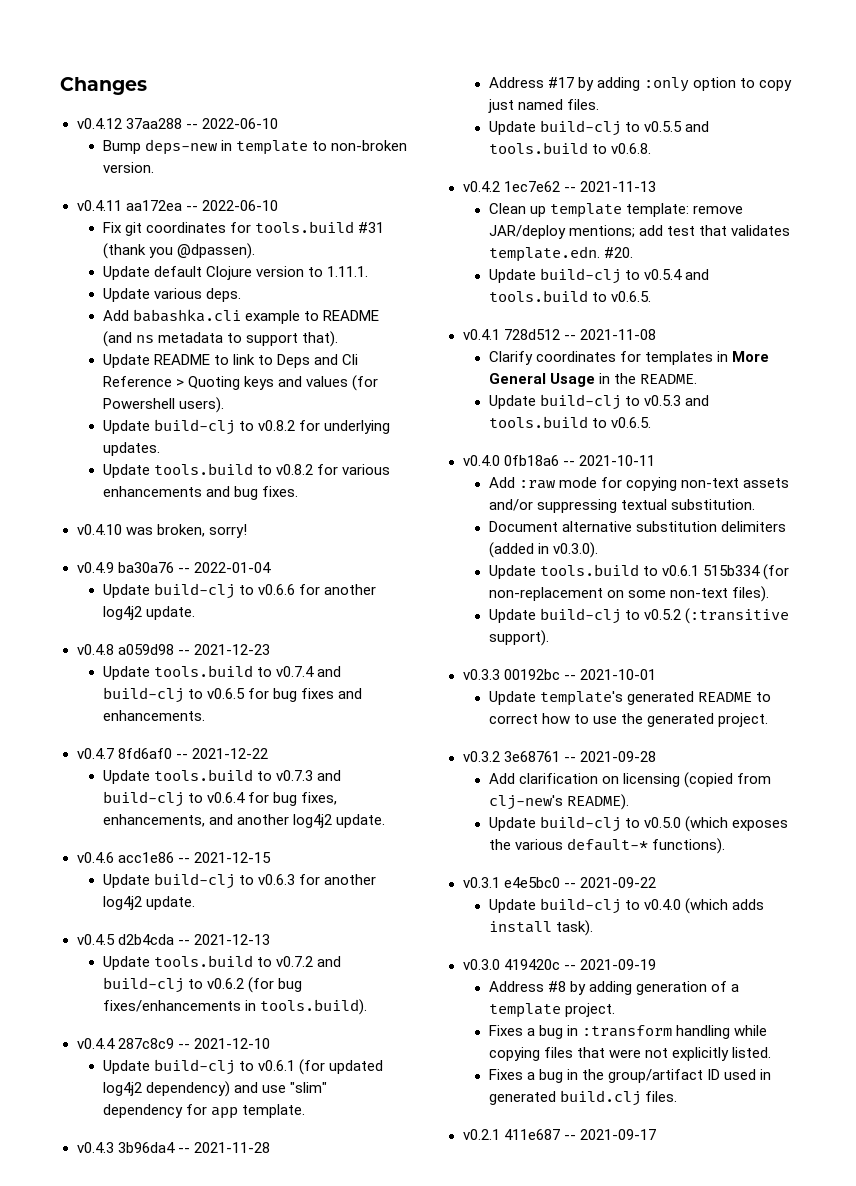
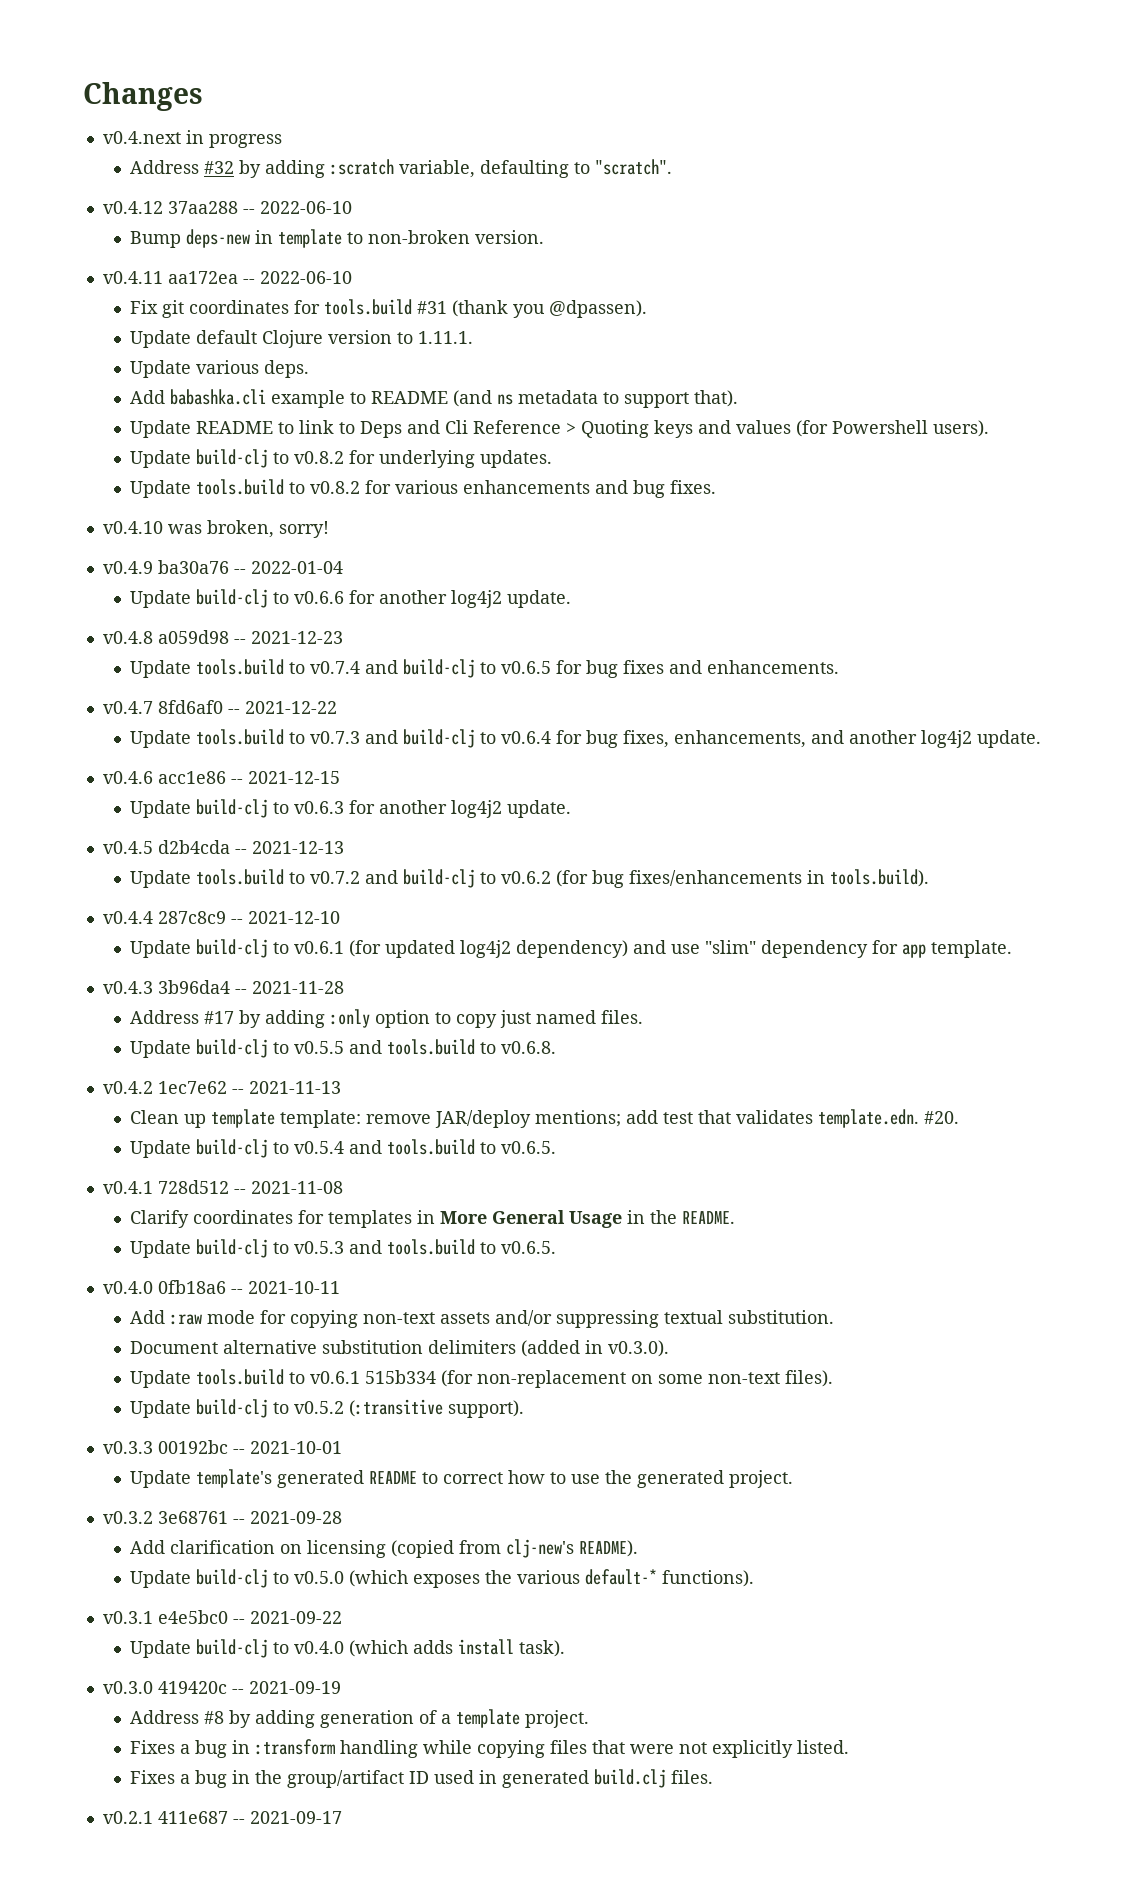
+ v0.4.next in progress
+ Address #32 by adding :scratch variable, defaulting to "scratch".

